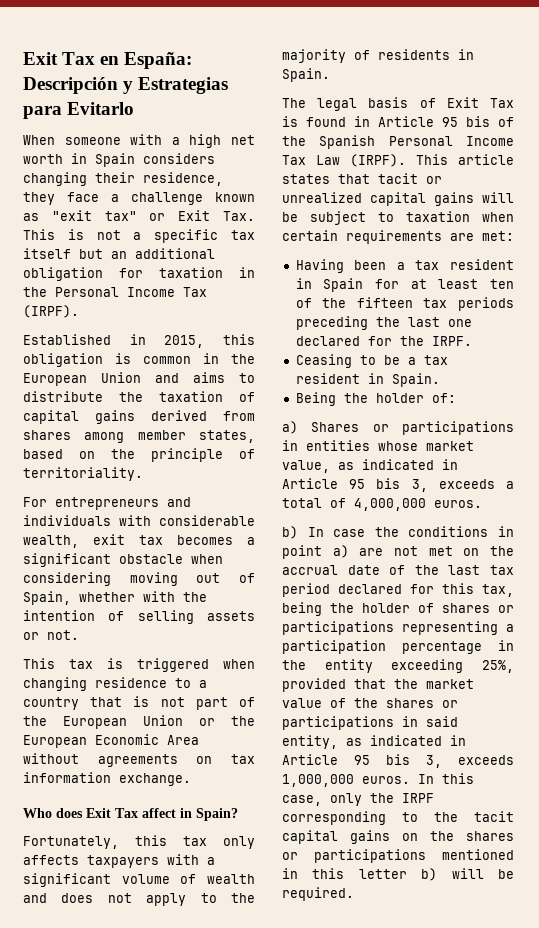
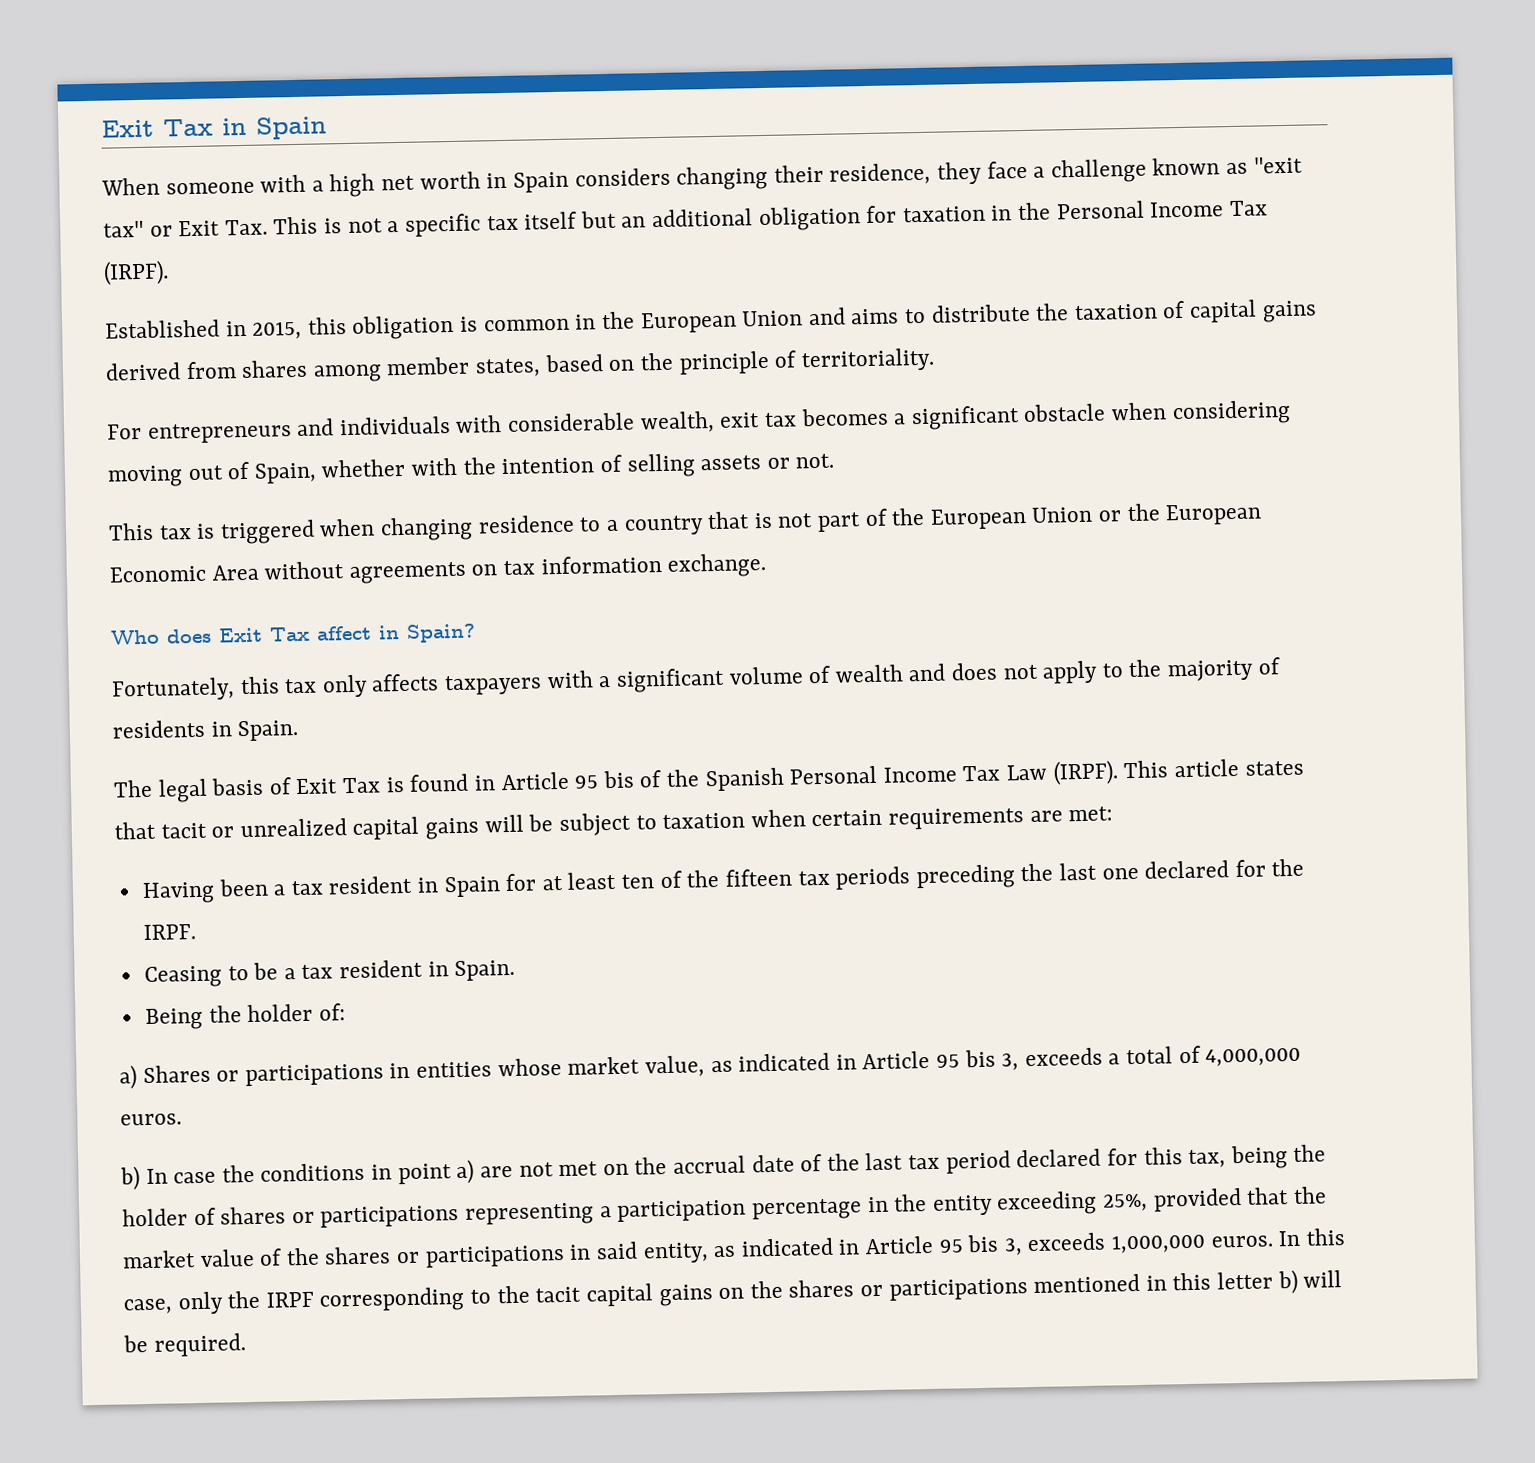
- Exit Tax en España: Descripción y Estrategias para Evitarlo
+ Exit Tax in Spain

